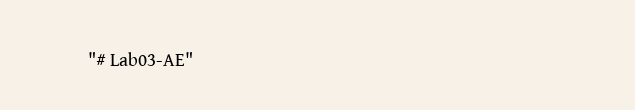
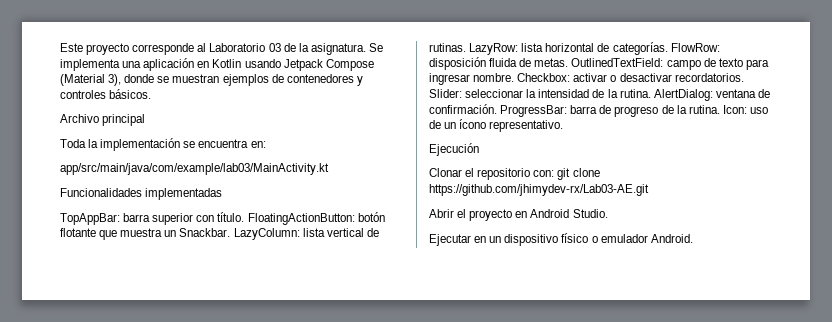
- "# Lab03-AE"
+ Este proyecto corresponde al Laboratorio 03 de la asignatura. Se implementa una aplicación en Kotlin usando Jetpack Compose (Material 3), donde se muestran ejemplos de contenedores y controles básicos.
+ Archivo principal
+ Toda la implementación se encuentra en:
+ app/src/main/java/com/example/lab03/MainActivity.kt
+ Funcionalidades implementadas
+ TopAppBar: barra superior con título. FloatingActionButton: botón flotante que muestra un Snackbar. LazyColumn: lista vertical de rutinas. LazyRow: lista horizontal de categorías. FlowRow: disposición fluida de metas. OutlinedTextField: campo de texto para ingresar nombre. Checkbox: activar o desactivar recordatorios. Slider: seleccionar la intensidad de la rutina. AlertDialog: ventana de confirmación. ProgressBar: barra de progreso de la rutina. Icon: uso de un ícono representativo.
+ Ejecución
+ Clonar el repositorio con: git clone https://github.com/jhimydev-rx/Lab03-AE.git
+ Abrir el proyecto en Android Studio.
+ Ejecutar en un dispositivo físico o emulador Android.

